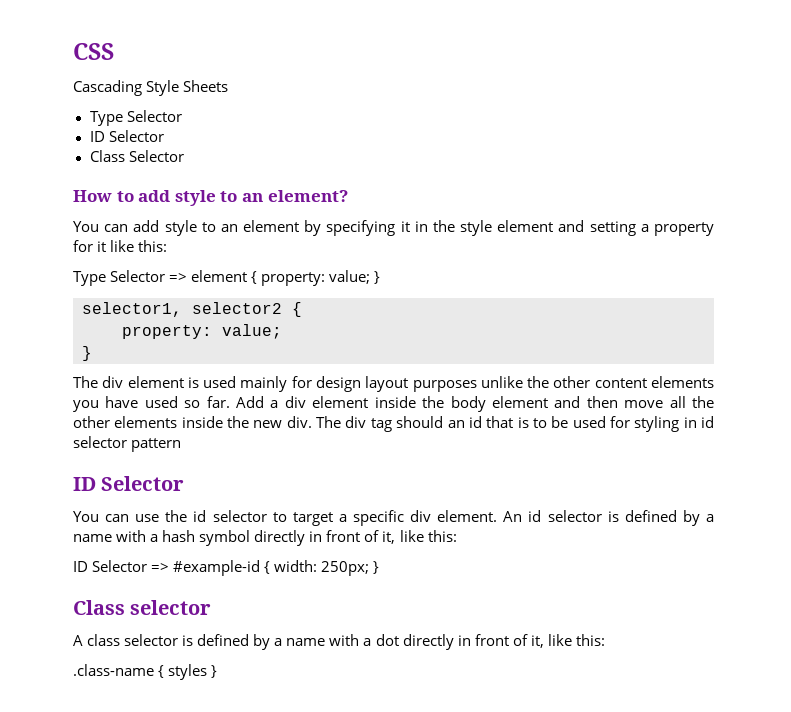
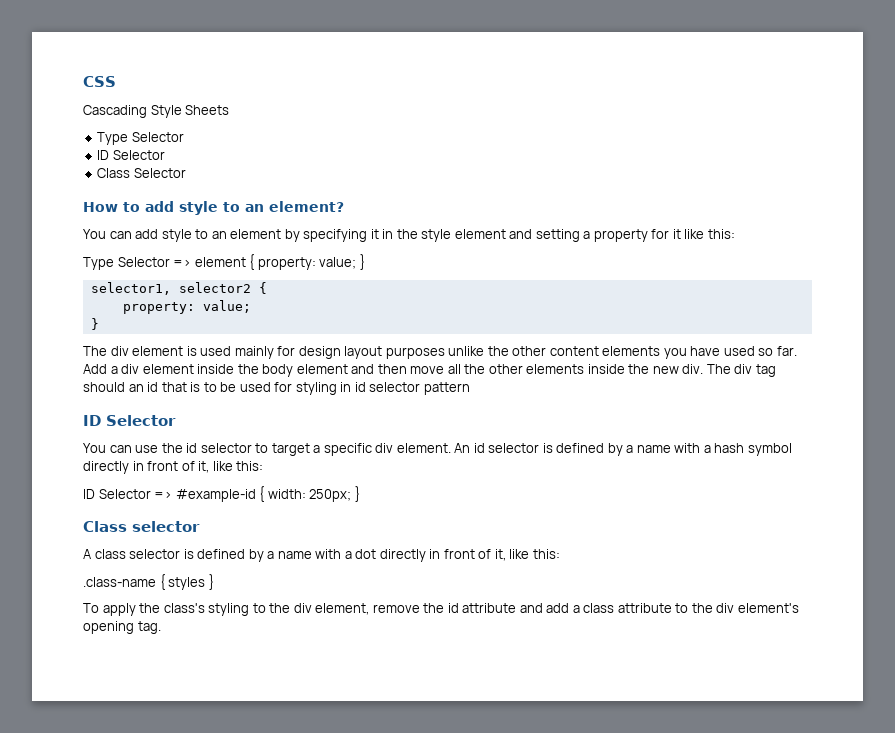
+ To apply the class's styling to the div element, remove the id attribute and add a class attribute to the div element's opening tag.

